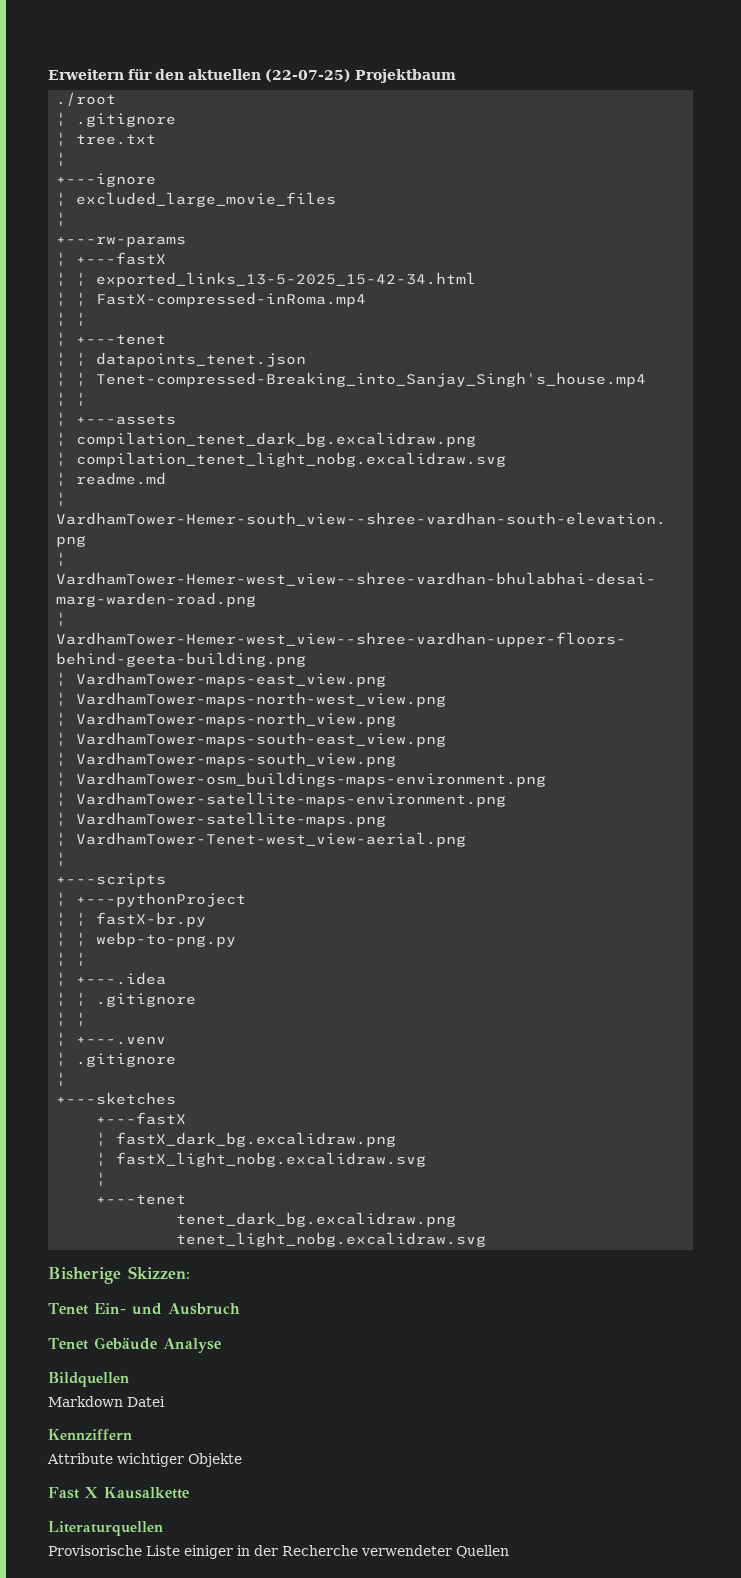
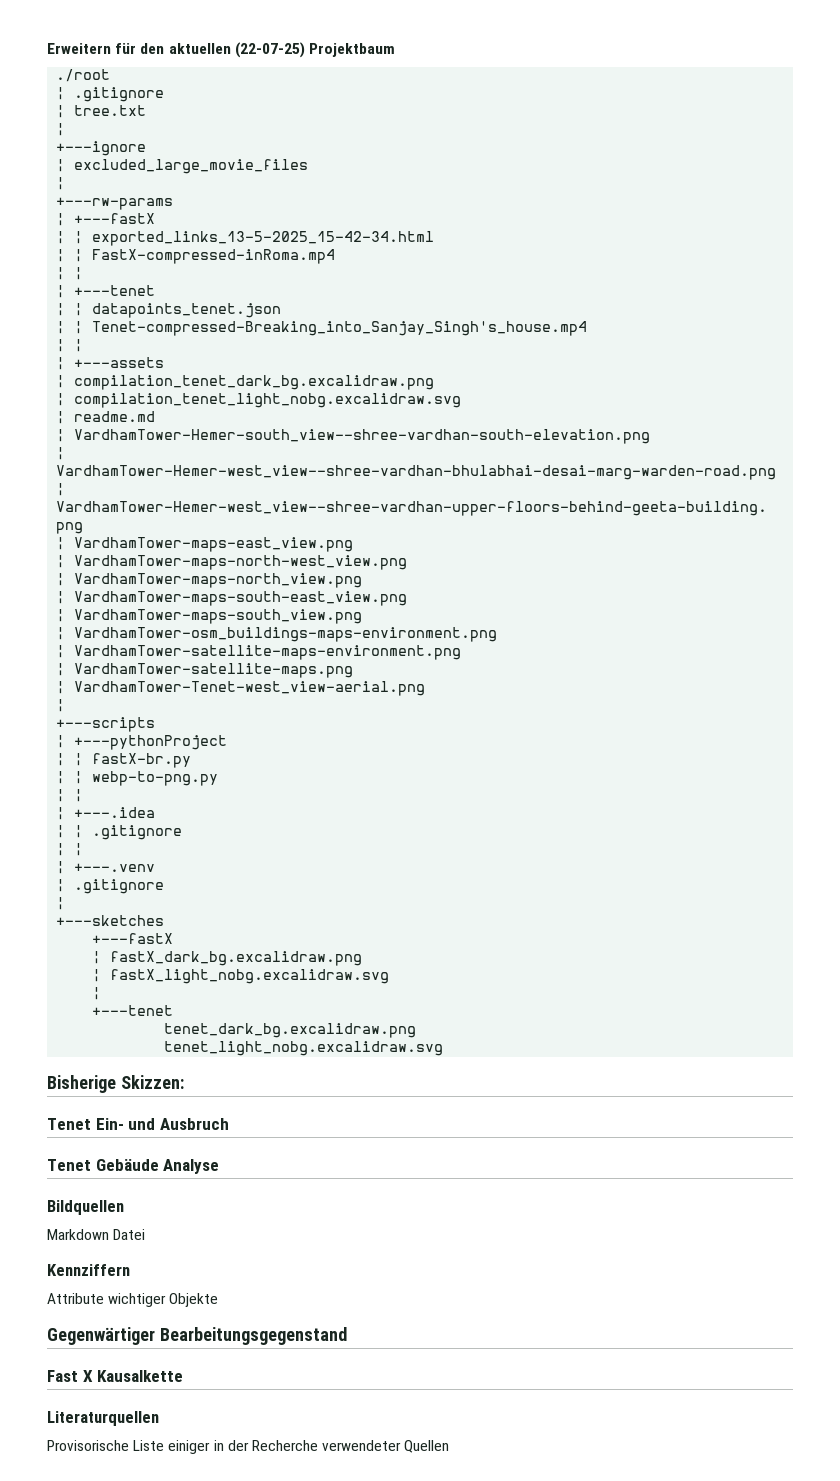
+ Gegenwärtiger Bearbeitungsgegenstand

